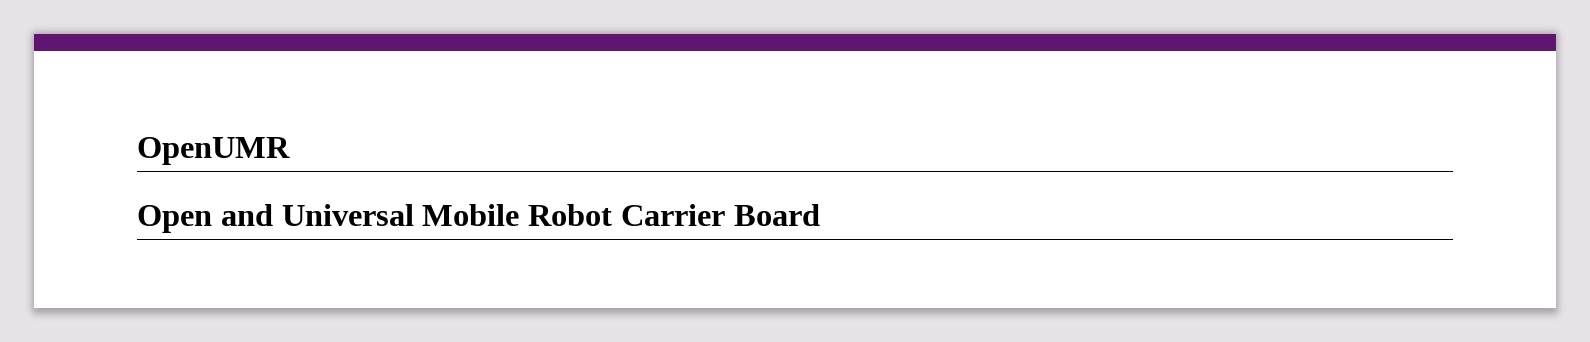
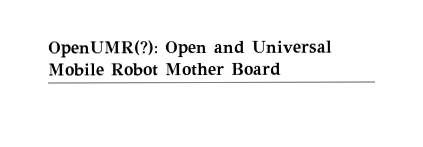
- OpenUMR
- Open and Universal Mobile Robot Carrier Board
+ OpenUMR(?): Open and Universal Mobile Robot Mother Board

